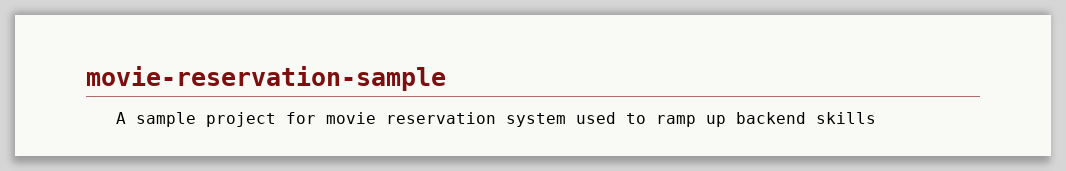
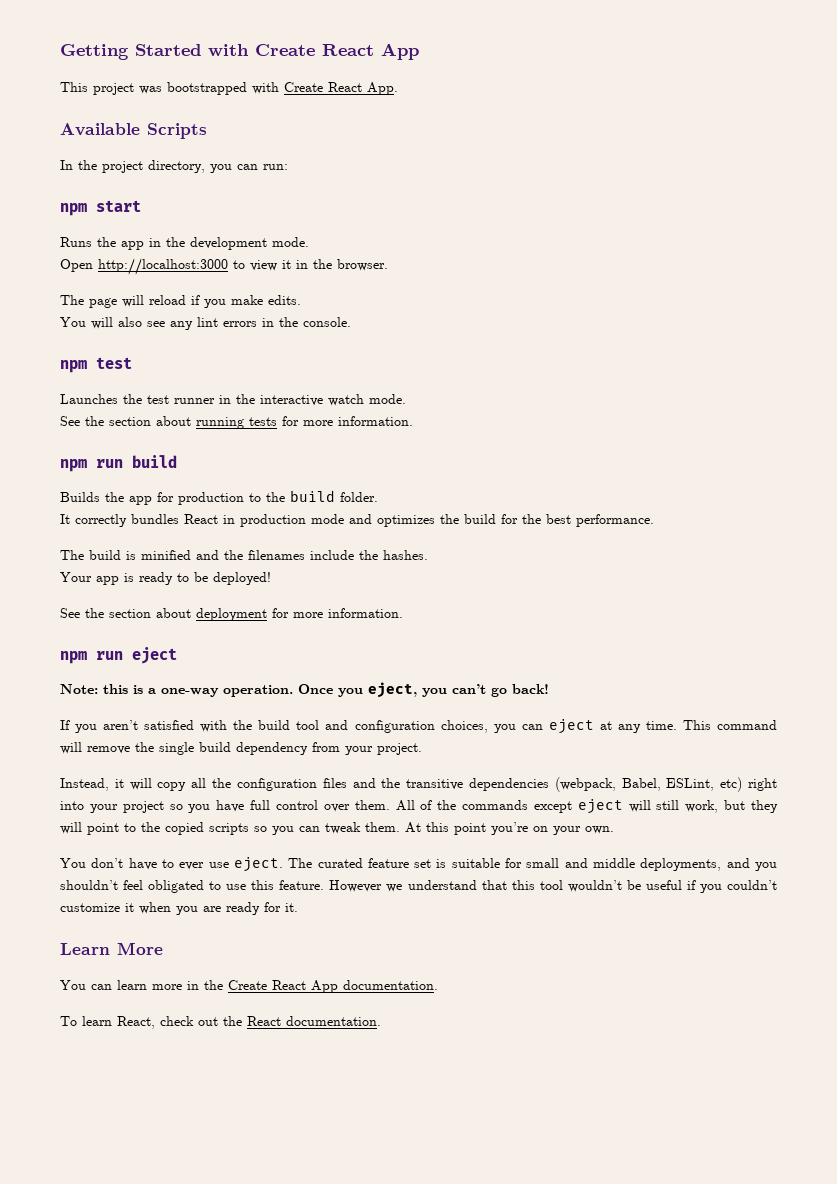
- movie-reservation-sample
- A sample project for movie reservation system used to ramp up backend skills
+ Getting Started with Create React App
+ This project was bootstrapped with Create React App.
+ Available Scripts
+ In the project directory, you can run:
+ npm start
+ Runs the app in the development mode.
+ Open http://localhost:3000 to view it in the browser.
+ The page will reload if you make edits.
+ You will also see any lint errors in the console.
+ npm test
+ Launches the test runner in the interactive watch mode.
+ See the section about running tests for more information.
+ npm run build
+ Builds the app for production to the build folder.
+ It correctly bundles React in production mode and optimizes the build for the best performance.
+ The build is minified and the filenames include the hashes.
+ Your app is ready to be deployed!
+ See the section about deployment for more information.
+ npm run eject
+ Note: this is a one-way operation. Once you eject, you can’t go back!
+ If you aren’t satisfied with the build tool and configuration choices, you can eject at any time. This command will remove the single build dependency from your project.
+ Instead, it will copy all the configuration files and the transitive dependencies (webpack, Babel, ESLint, etc) right into your project so you have full control over them. All of the commands except eject will still work, but they will point to the copied scripts so you can tweak them. At this point you’re on your own.
+ You don’t have to ever use eject. The curated feature set is suitable for small and middle deployments, and you shouldn’t feel obligated to use this feature. However we understand that this tool wouldn’t be useful if you couldn’t customize it when you are ready for it.
+ Learn More
+ You can learn more in the Create React App documentation.
+ To learn React, check out the React documentation.

